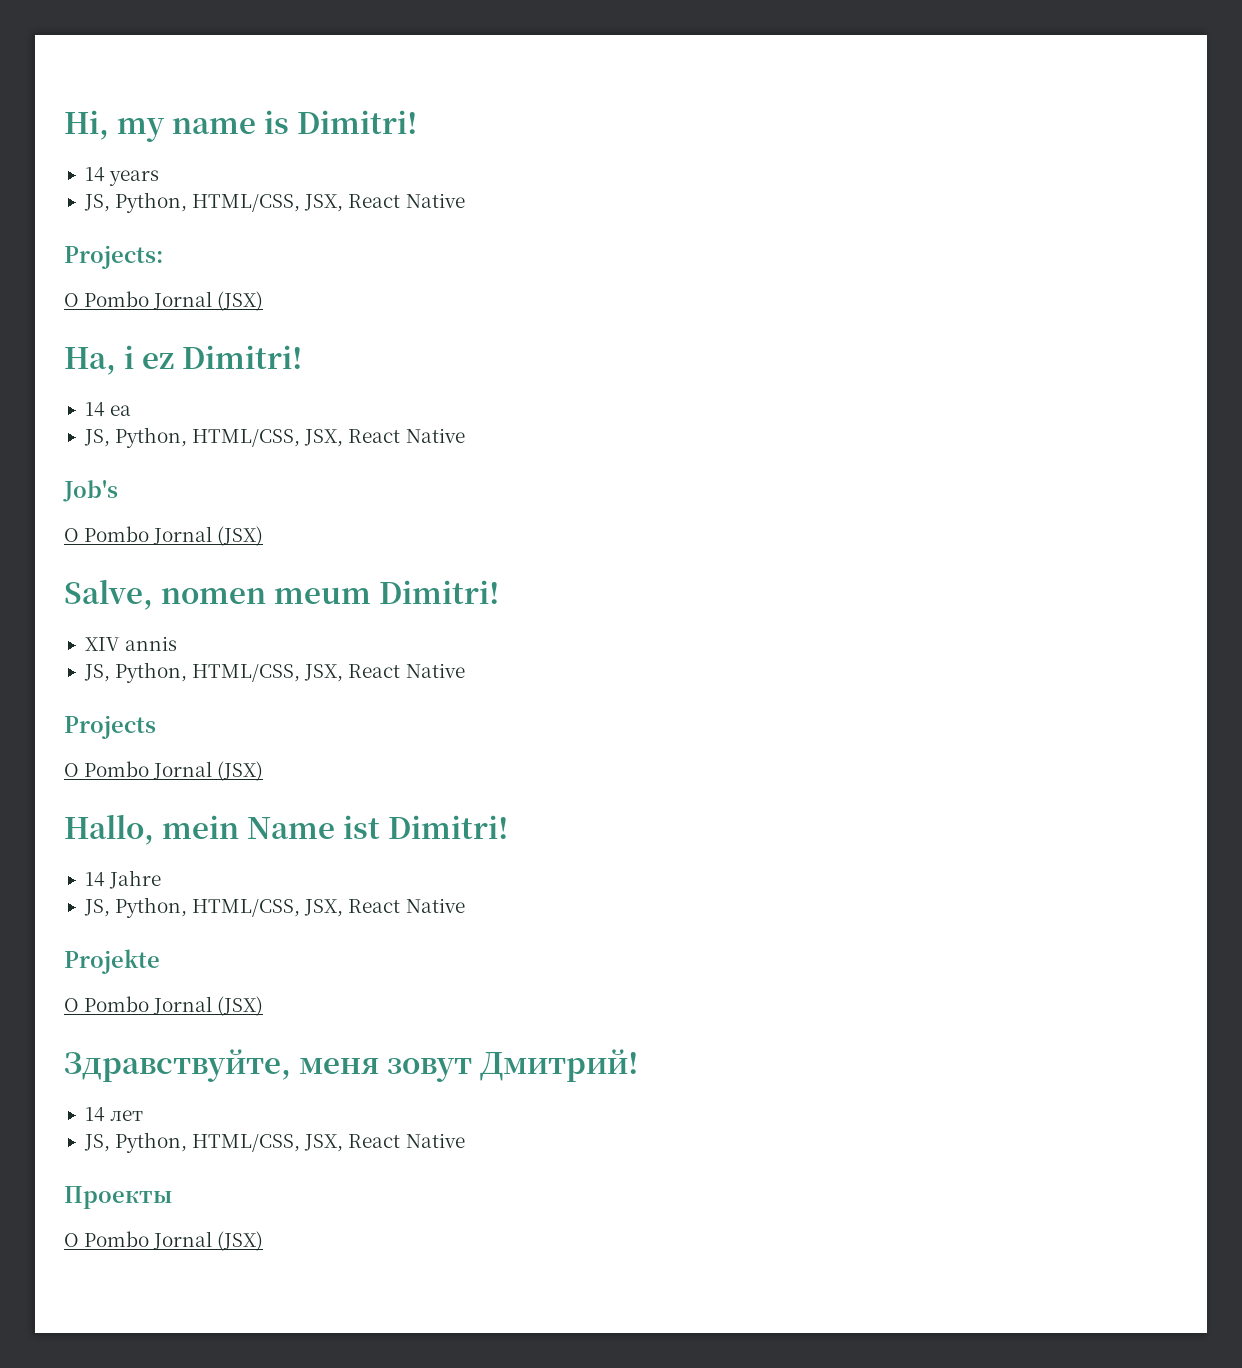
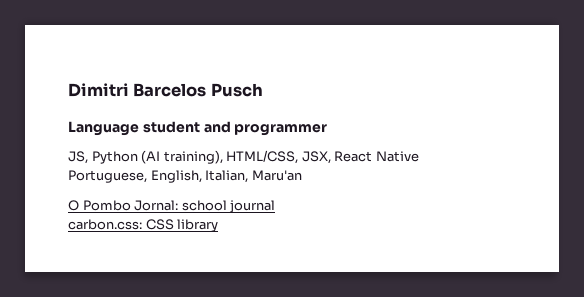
- Hi, my name is Dimitri!
- 14 years
- JS, Python, HTML/CSS, JSX, React Native
- Projects:
- O Pombo Jornal (JSX)
- Ha, i ez Dimitri!
- 14 ea
- JS, Python, HTML/CSS, JSX, React Native
- Job's
- O Pombo Jornal (JSX)
- Salve, nomen meum Dimitri!
- XIV annis
- JS, Python, HTML/CSS, JSX, React Native
- Projects
- O Pombo Jornal (JSX)
- Hallo, mein Name ist Dimitri!
- 14 Jahre
- JS, Python, HTML/CSS, JSX, React Native
- Projekte
- O Pombo Jornal (JSX)
- Здравствуйте, меня зовут Дмитрий!
- 14 лет
- JS, Python, HTML/CSS, JSX, React Native
- Проекты
- O Pombo Jornal (JSX)
+ Dimitri Barcelos Pusch
+ Language student and programmer
+ JS, Python (AI training), HTML/CSS, JSX, React Native
+ Portuguese, English, Italian, Maru'an
+ O Pombo Jornal: school journal
+ carbon.css: CSS library

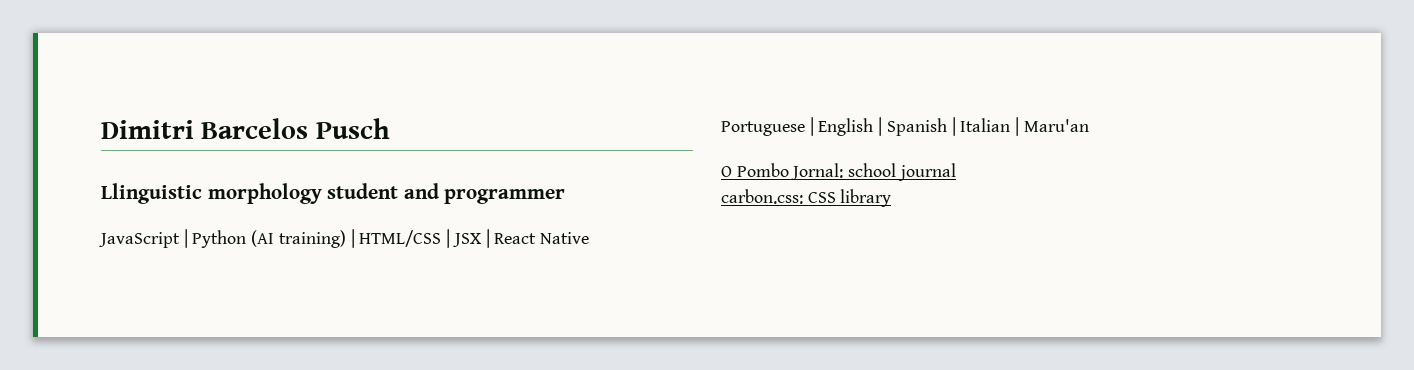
- Language student and programmer
+ Llinguistic morphology student and programmer
- JS, Python (AI training), HTML/CSS, JSX, React Native
- Portuguese, English, Italian, Maru'an
+ JavaScript | Python (AI training) | HTML/CSS | JSX | React Native
+ Portuguese | English | Spanish | Italian | Maru'an

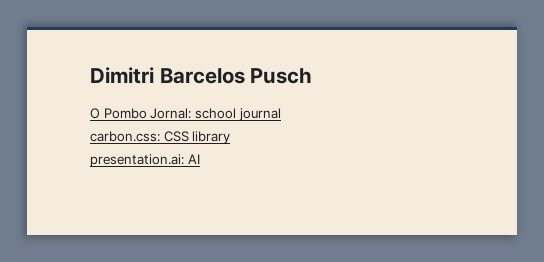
- Llinguistic morphology student and programmer
- JavaScript | Python (AI training) | HTML/CSS | JSX | React Native
- Portuguese | English | Spanish | Italian | Maru'an
+ presentation.ai: AI

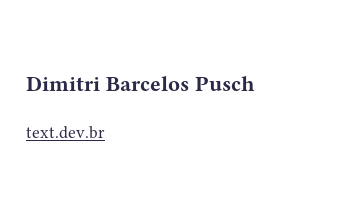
- O Pombo Jornal: school journal
- carbon.css: CSS library
- presentation.ai: AI
+ text.dev.br

